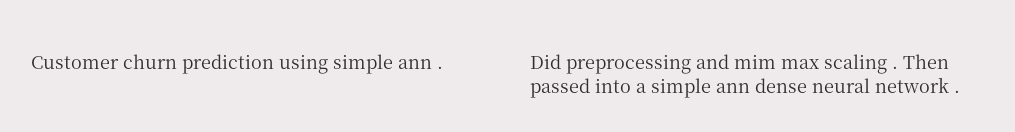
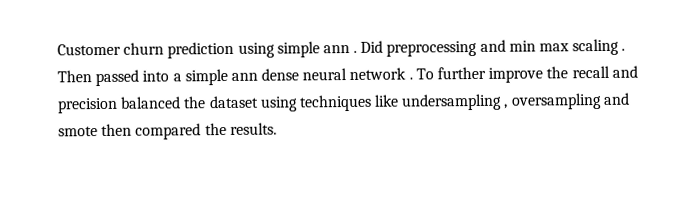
- Did preprocessing and mim max scaling .
+ Did preprocessing and min max scaling .
+ To further improve the recall and precision balanced the dataset using techniques like undersampling , oversampling and smote then compared the results.

